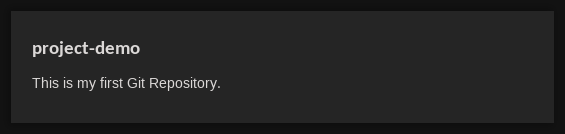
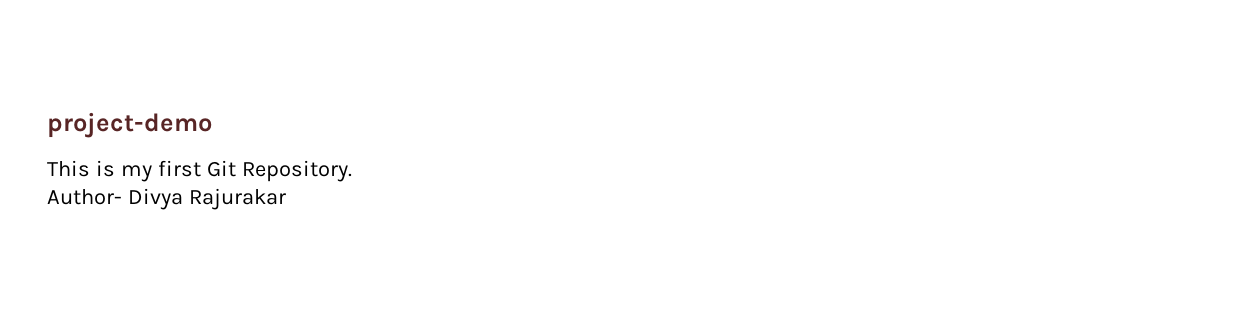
+ Author- Divya Rajurakar

